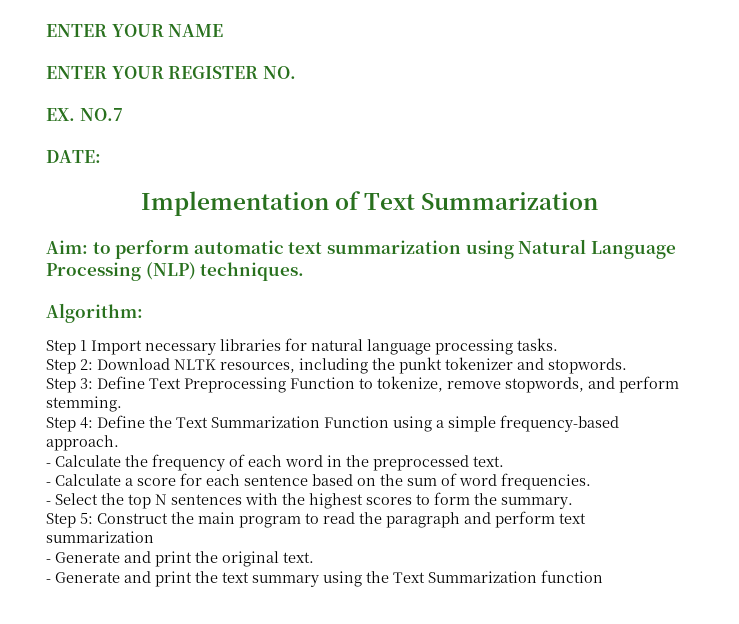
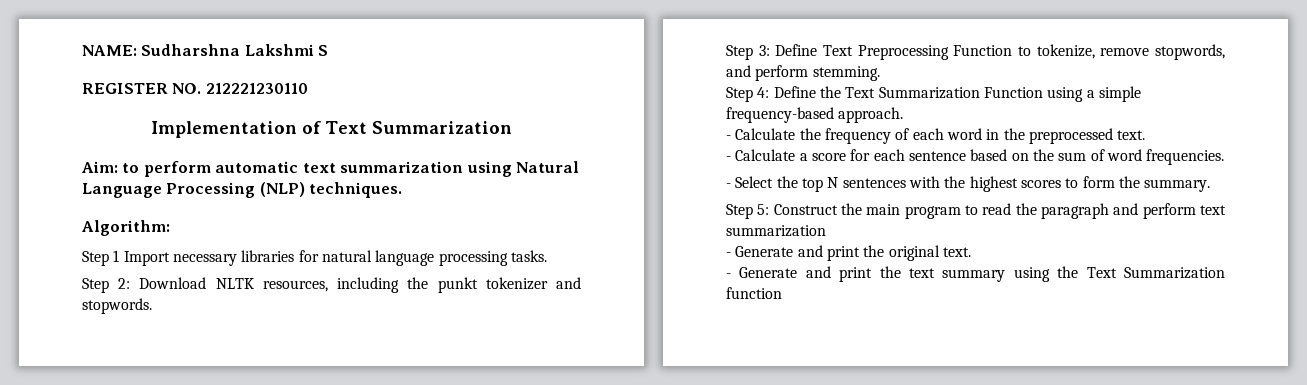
- ENTER YOUR NAME
- ENTER YOUR REGISTER NO.
- EX. NO.7
- DATE:
+ NAME: Sudharshna Lakshmi S
+ REGISTER NO. 212221230110

